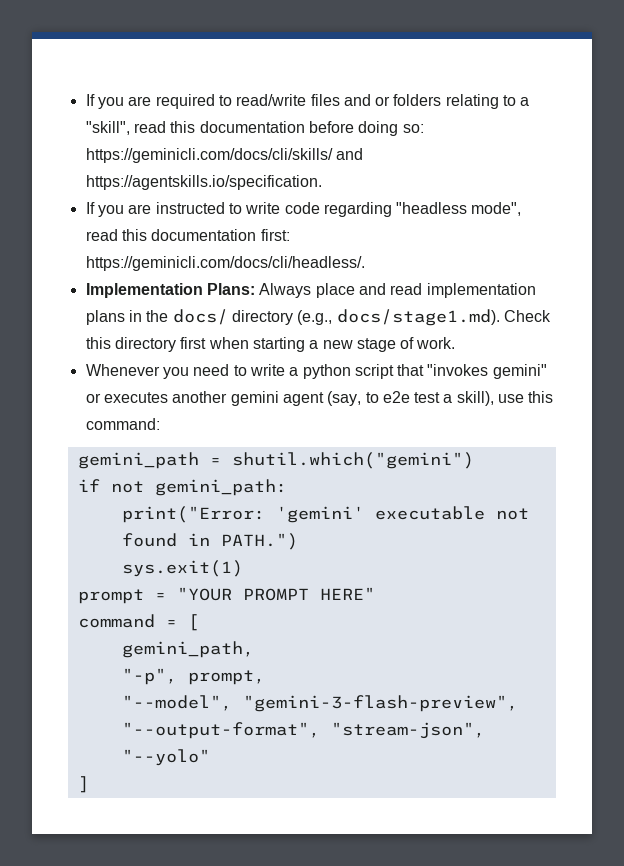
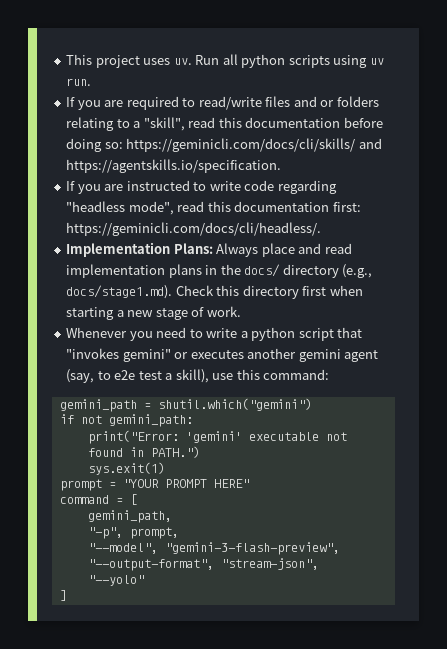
+ This project uses uv. Run all python scripts using uv run.

